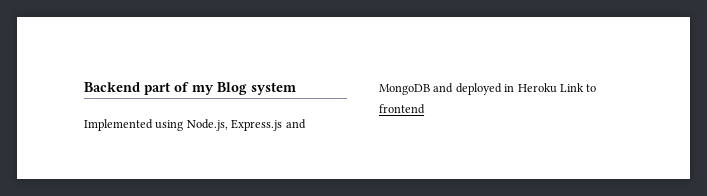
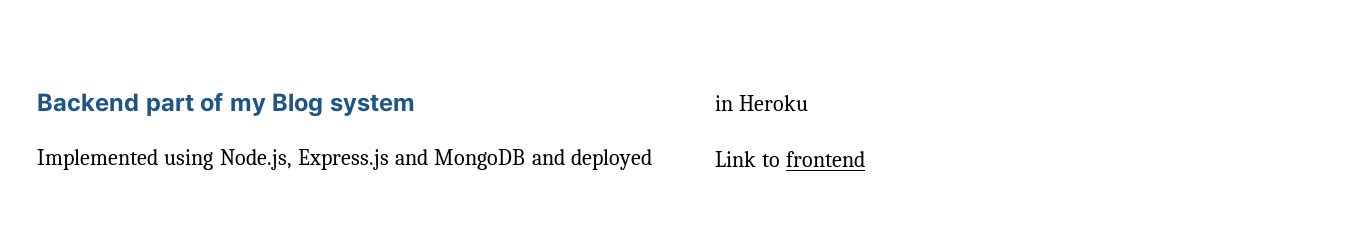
- Implemented using Node.js, Express.js and MongoDB and deployed in Heroku Link to frontend
+ Implemented using Node.js, Express.js and MongoDB and deployed in Heroku
+ Link to frontend

